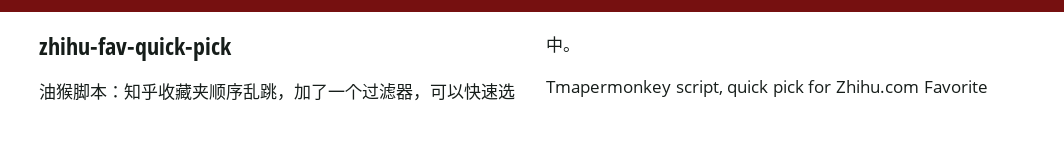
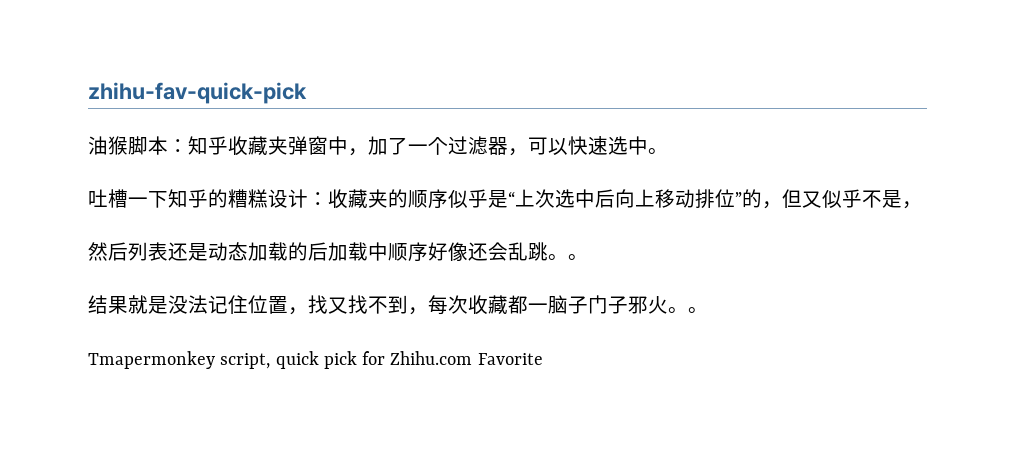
- 油猴脚本：知乎收藏夹顺序乱跳，加了一个过滤器，可以快速选中。
+ 油猴脚本：知乎收藏夹弹窗中，加了一个过滤器，可以快速选中。
+ 吐槽一下知乎的糟糕设计：收藏夹的顺序似乎是“上次选中后向上移动排位”的，但又似乎不是，
+ 然后列表还是动态加载的后加载中顺序好像还会乱跳。。
+ 结果就是没法记住位置，找又找不到，每次收藏都一脑子门子邪火。。

